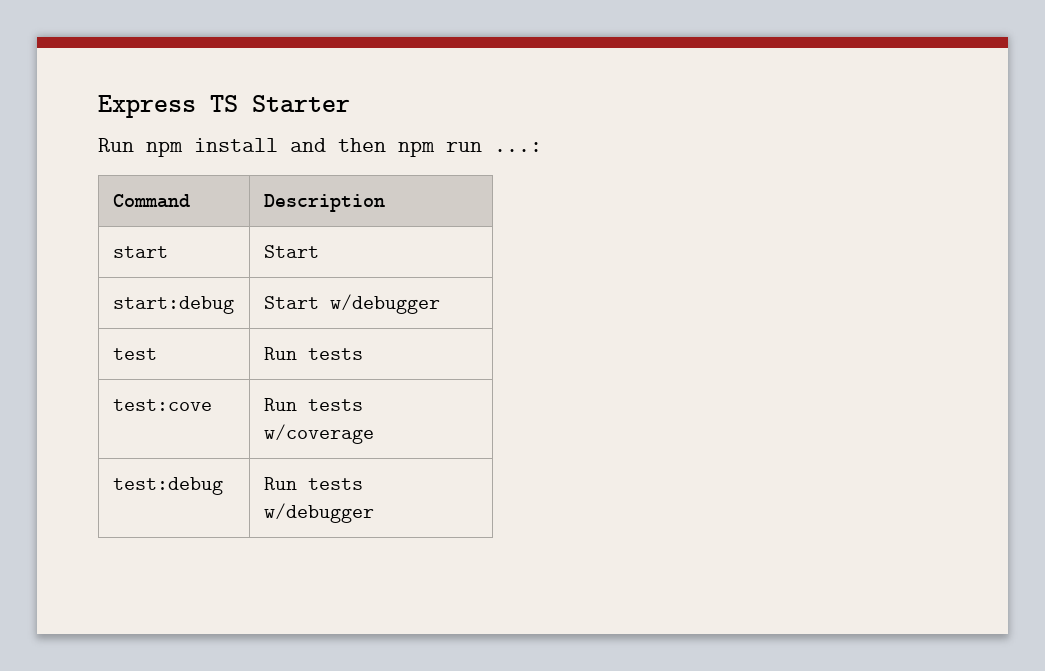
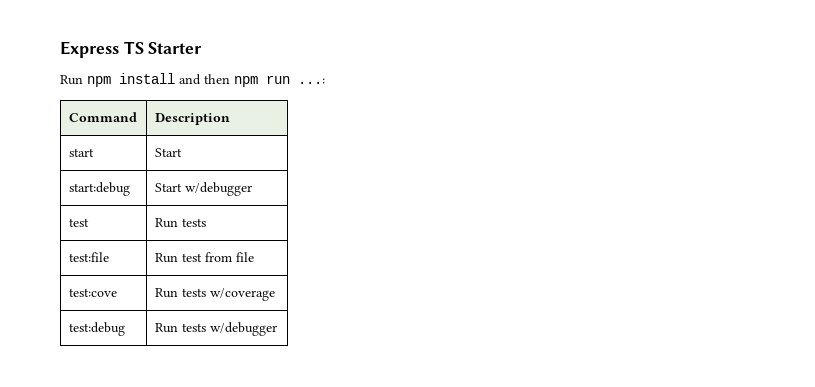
+ test:file | Run test from file

